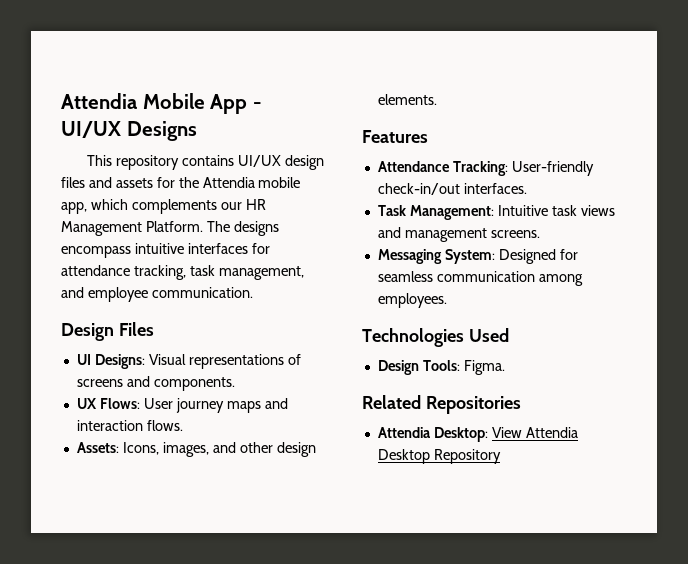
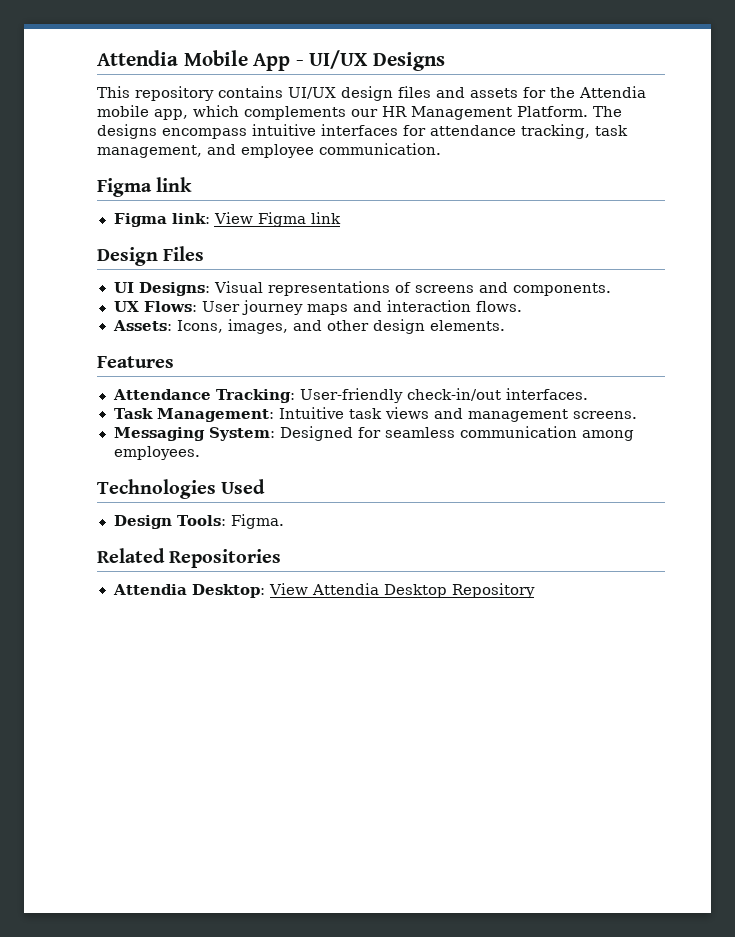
  The designs encompass intuitive interfaces for attendance tracking, task management, and employee communication.
+ Figma link
+ Figma link: View Figma link

